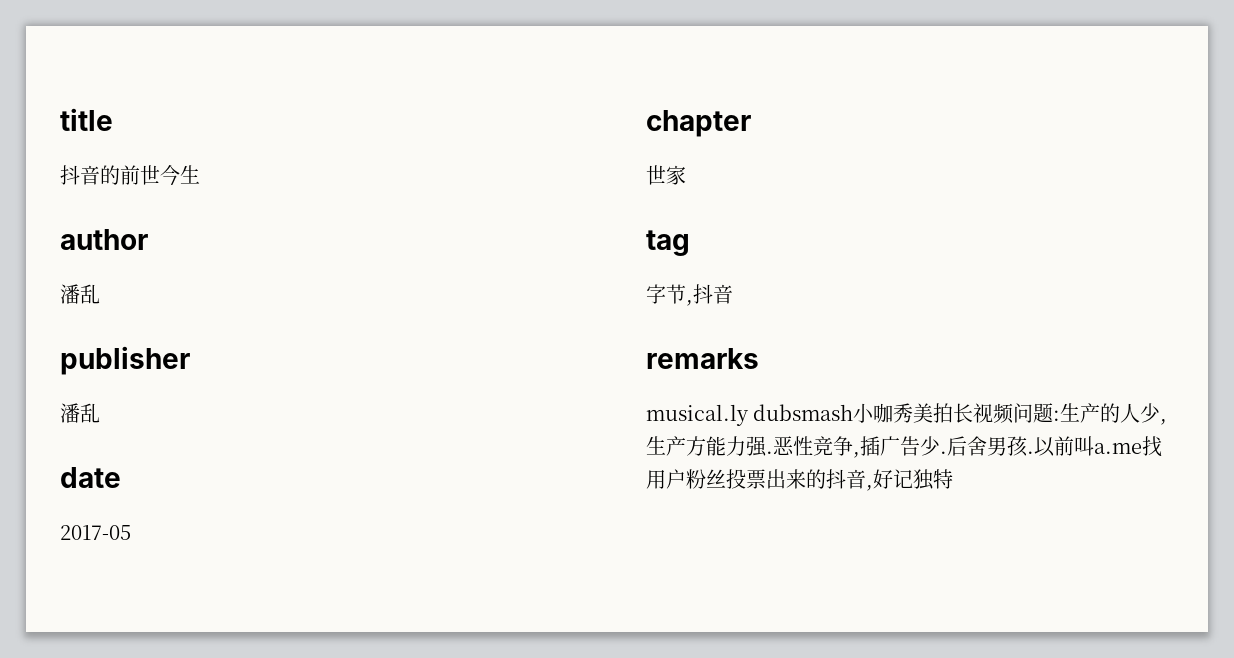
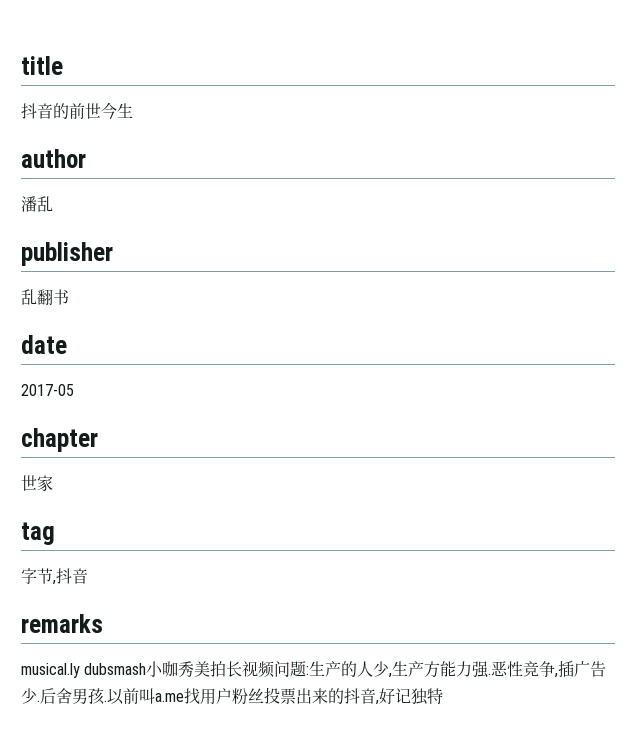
  publisher
- 潘乱
+ 乱翻书

